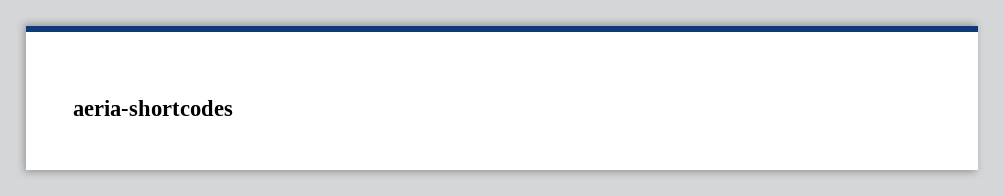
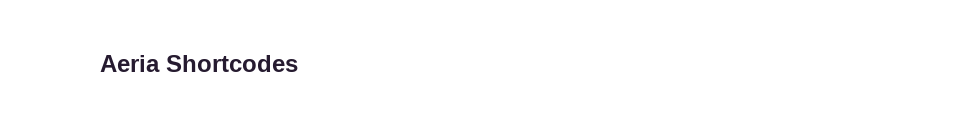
- aeria-shortcodes
+ Aeria Shortcodes

